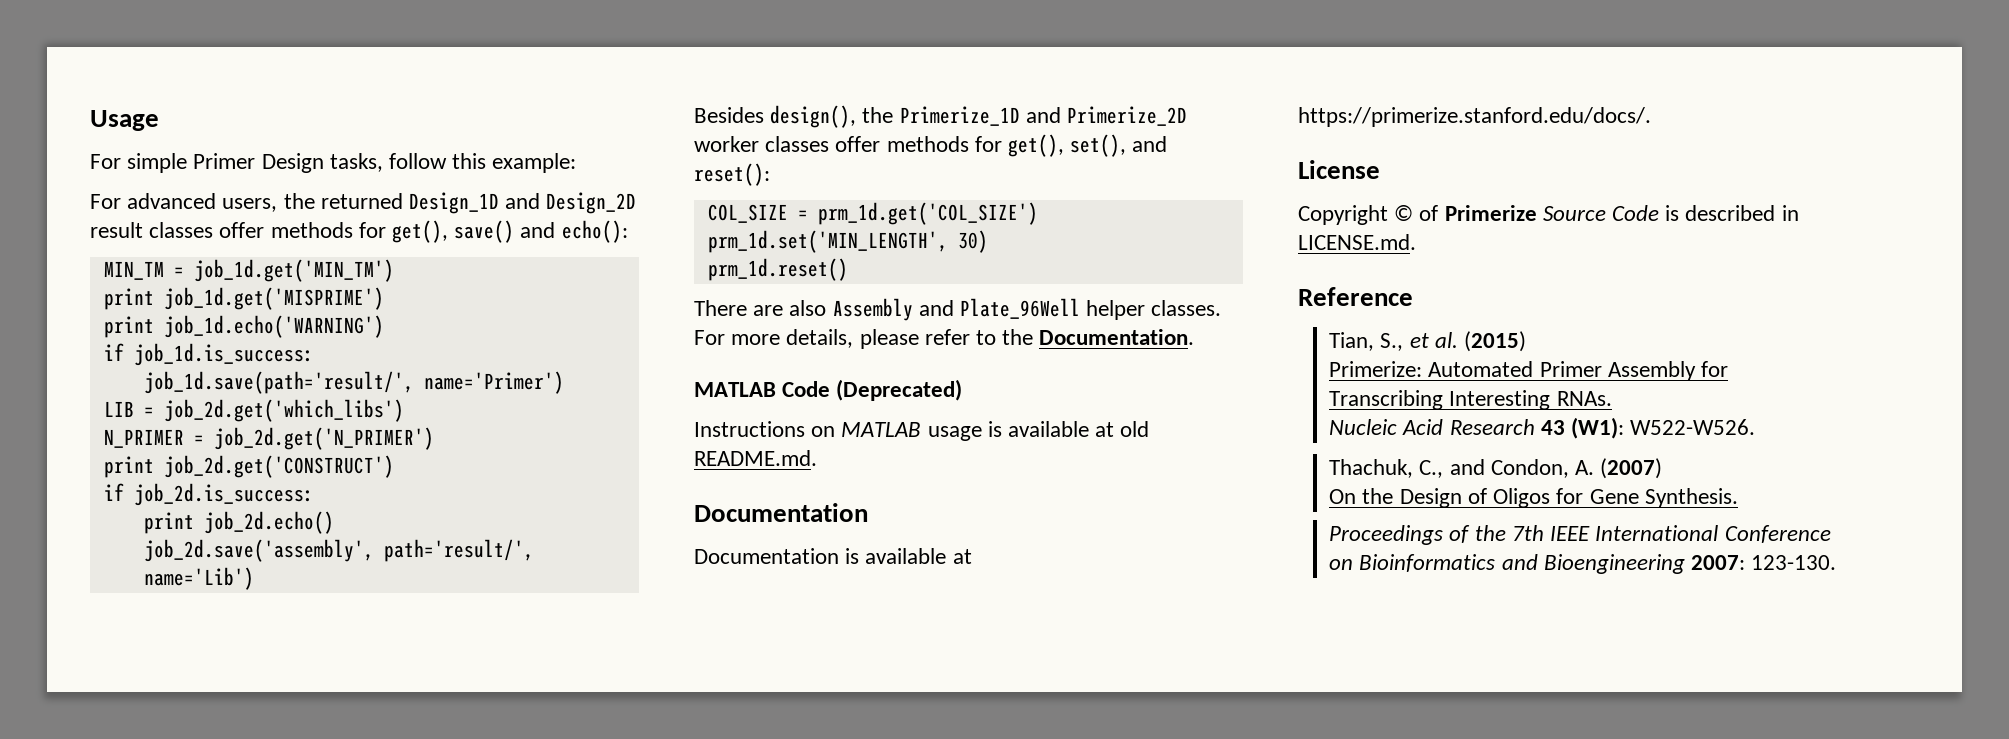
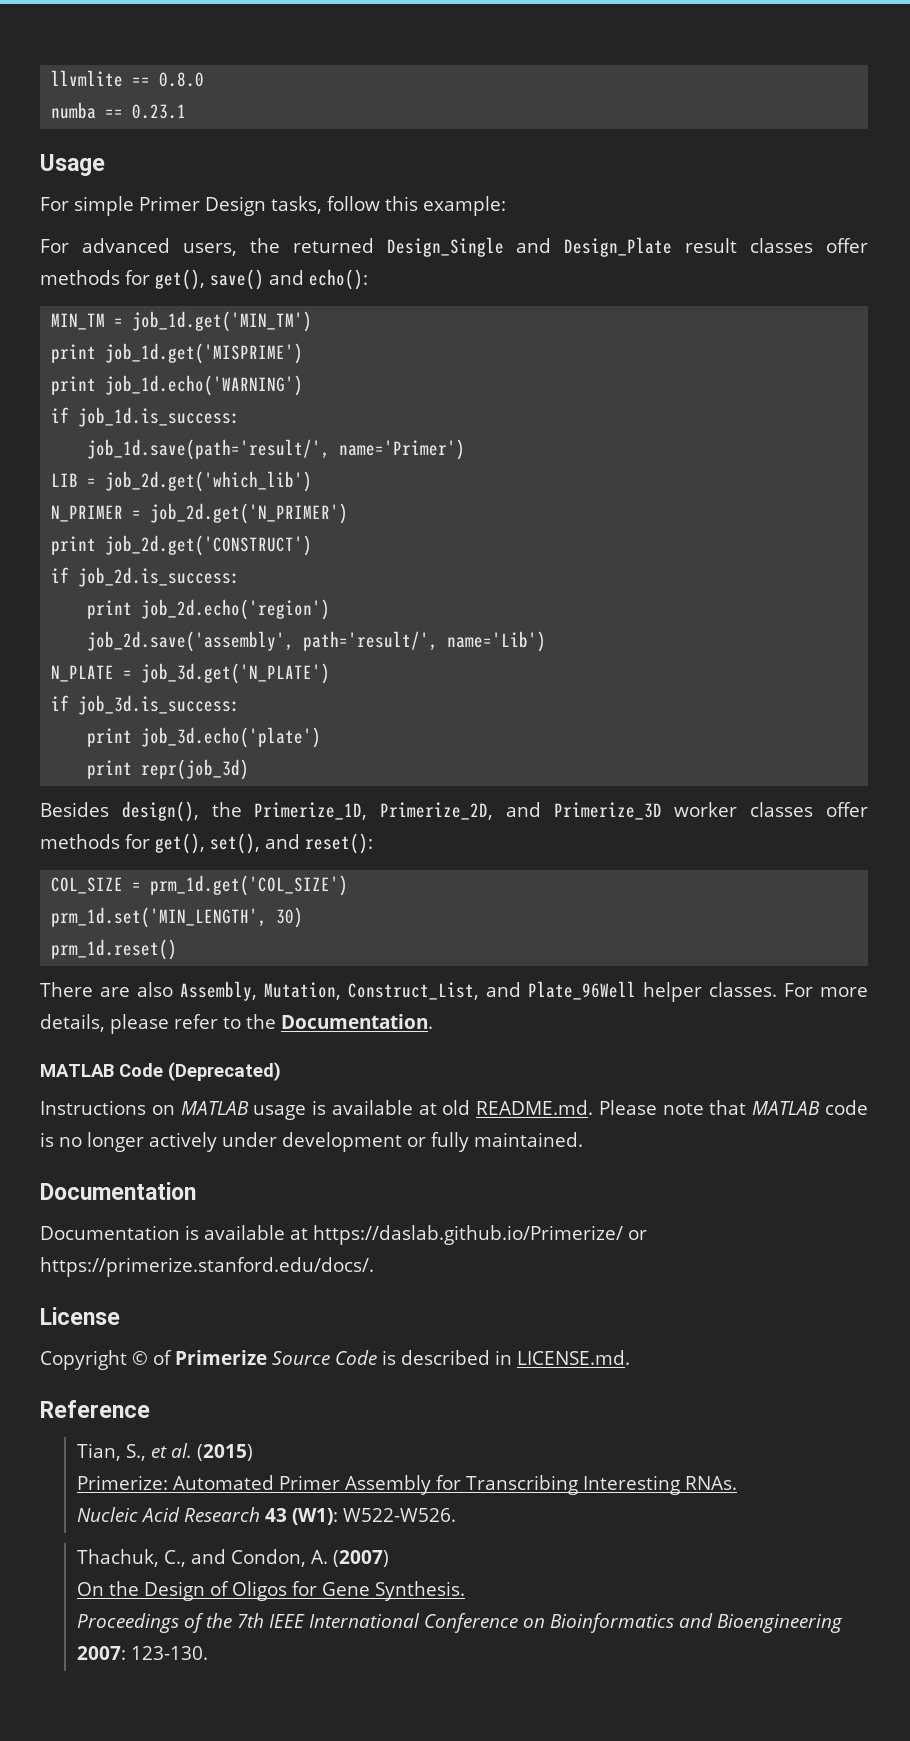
+ llvmlite == 0.8.0
+ numba == 0.23.1
- For advanced users, the returned Design_1D and Design_2D result classes offer methods for get(), save() and echo():
+ For advanced users, the returned Design_Single and Design_Plate result classes offer methods for get(), save() and echo():
- LIB = job_2d.get('which_libs')
+ LIB = job_2d.get('which_lib')
- print job_2d.echo()
+ print job_2d.echo('region')
+ N_PLATE = job_3d.get('N_PLATE')
+ if job_3d.is_success:
+ print job_3d.echo('plate')
+ print repr(job_3d)
- Besides design(), the Primerize_1D and Primerize_2D worker classes offer methods for get(), set(), and reset():
+ Besides design(), the Primerize_1D, Primerize_2D, and Primerize_3D worker classes offer methods for get(), set(), and reset():
- There are also Assembly and Plate_96Well helper classes.
+ There are also Assembly, Mutation, Construct_List, and Plate_96Well helper classes.
- Instructions on MATLAB usage is available at old README.md.
+ Instructions on MATLAB usage is available at old README.md. Please note that MATLAB code is no longer actively under development or fully maintained.
- Documentation is available at https://primerize.stanford.edu/docs/.
+ Documentation is available at https://daslab.github.io/Primerize/ or https://primerize.stanford.edu/docs/.

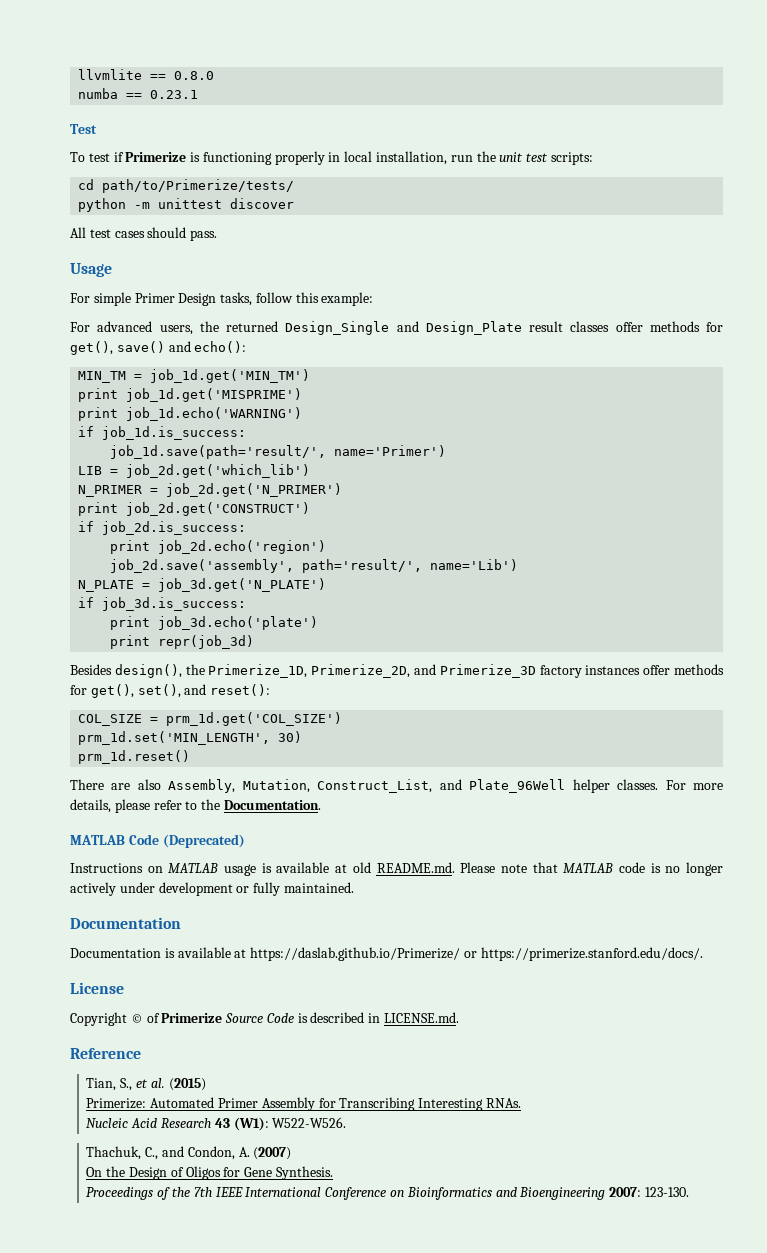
+ Test
+ To test if Primerize is functioning properly in local installation, run the unit test scripts:
+ cd path/to/Primerize/tests/
+ python -m unittest discover
+ All test cases should pass.
- Besides design(), the Primerize_1D, Primerize_2D, and Primerize_3D worker classes offer methods for get(), set(), and reset():
+ Besides design(), the Primerize_1D, Primerize_2D, and Primerize_3D factory instances offer methods for get(), set(), and reset():

